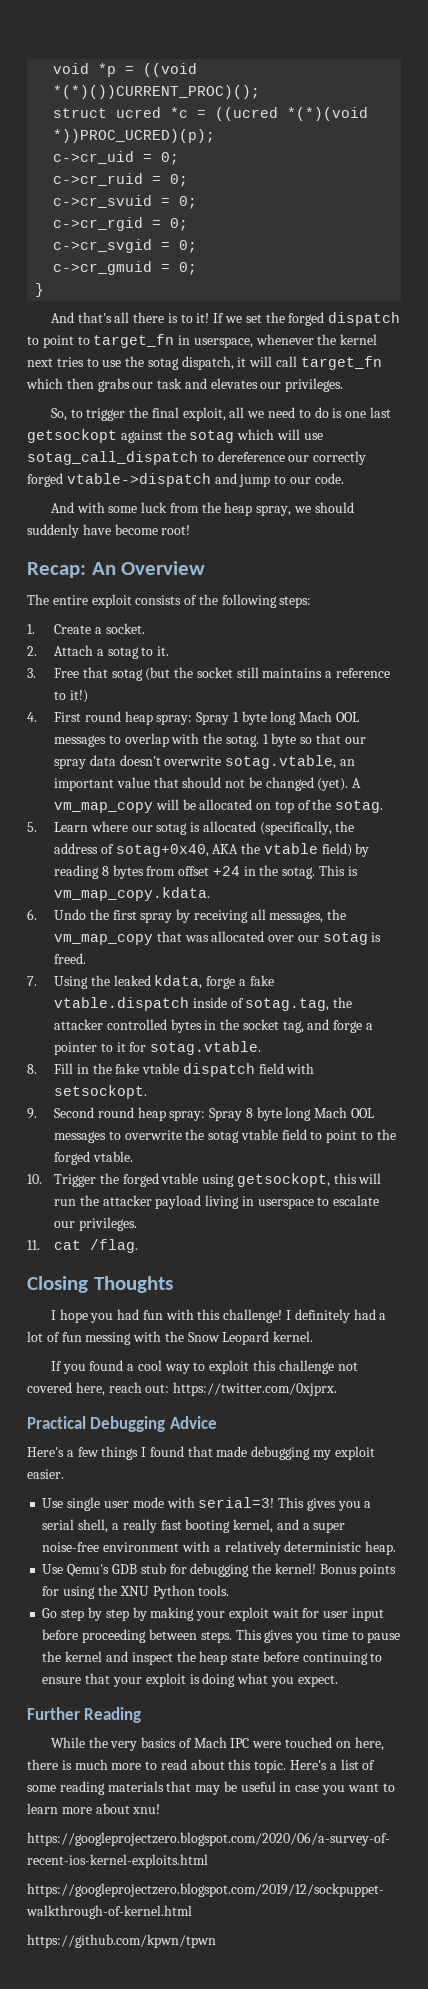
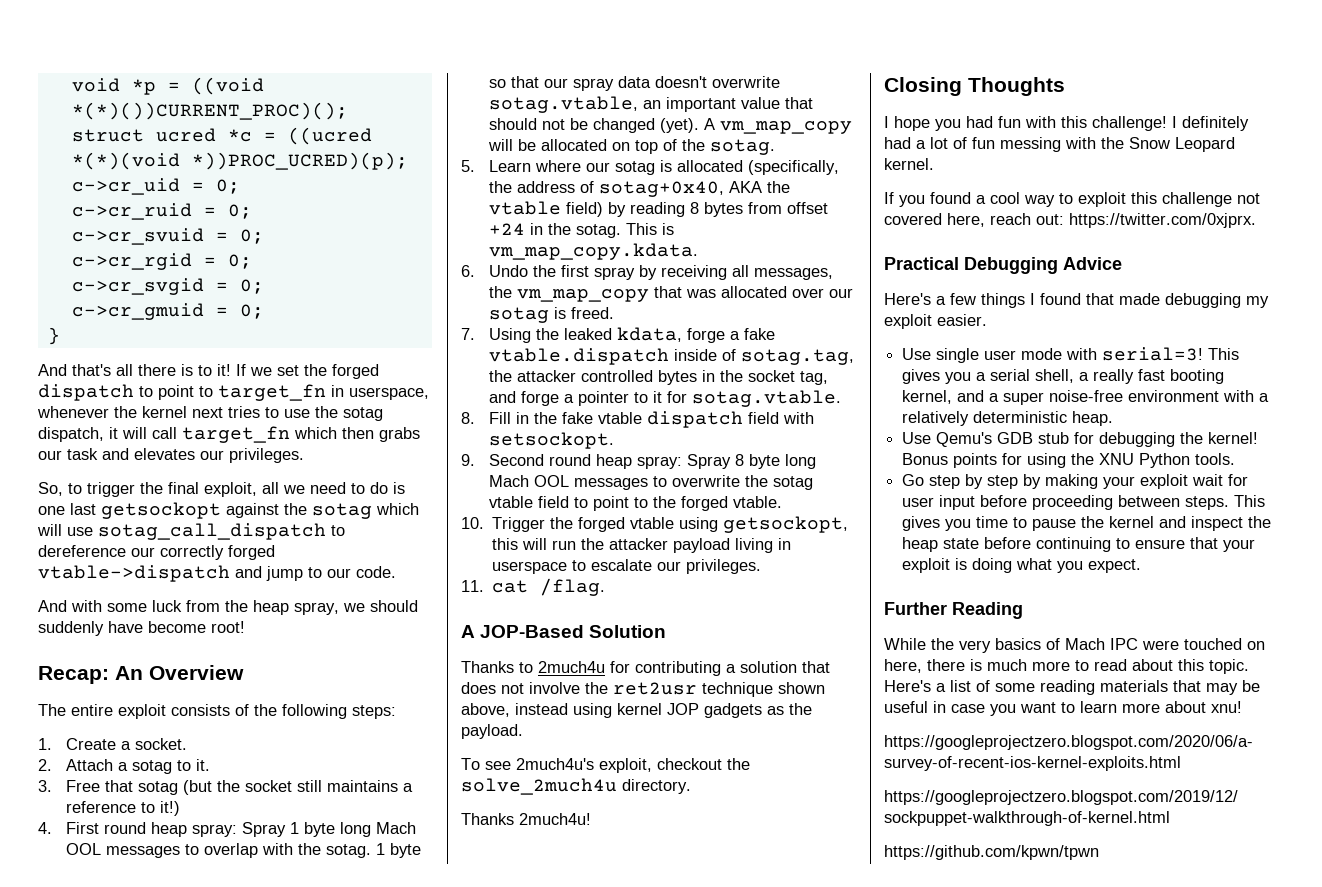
+ A JOP-Based Solution
+ Thanks to 2much4u for contributing a solution that does not involve the ret2usr technique shown above, instead using kernel JOP gadgets as the payload.
+ To see 2much4u's exploit, checkout the solve_2much4u directory.
+ Thanks 2much4u!

